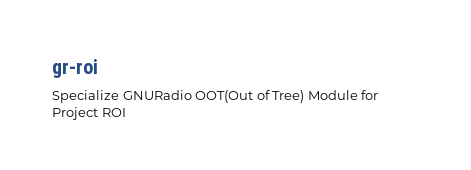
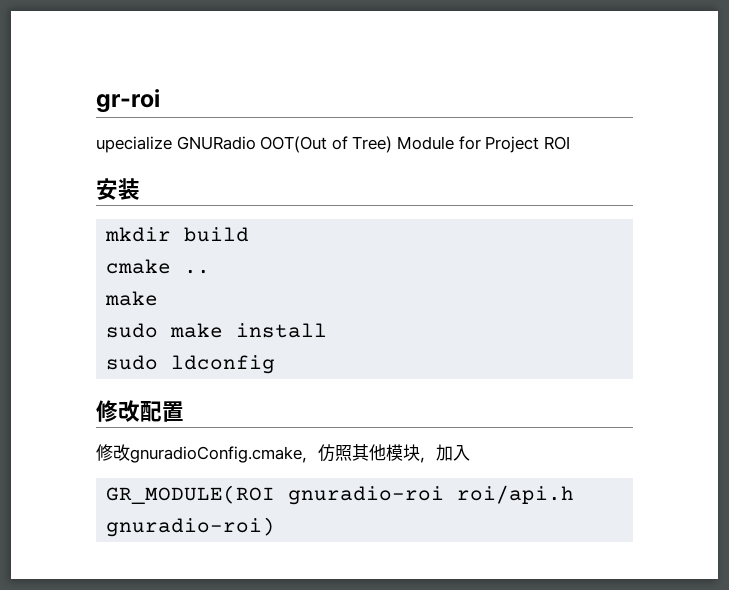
- Specialize GNURadio OOT(Out of Tree) Module for Project ROI
+ upecialize GNURadio OOT(Out of Tree) Module for Project ROI
+ 安装
+ mkdir build
+ cmake ..
+ make
+ sudo make install
+ sudo ldconfig
+ 修改配置
+ 修改gnuradioConfig.cmake，仿照其他模块，加入
+ GR_MODULE(ROI gnuradio-roi roi/api.h gnuradio-roi)

